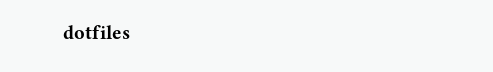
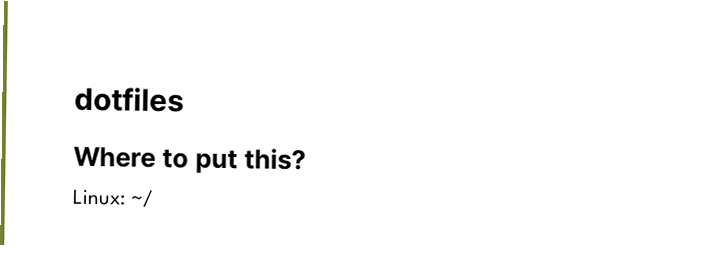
+ Where to put this?
+ Linux: ~/

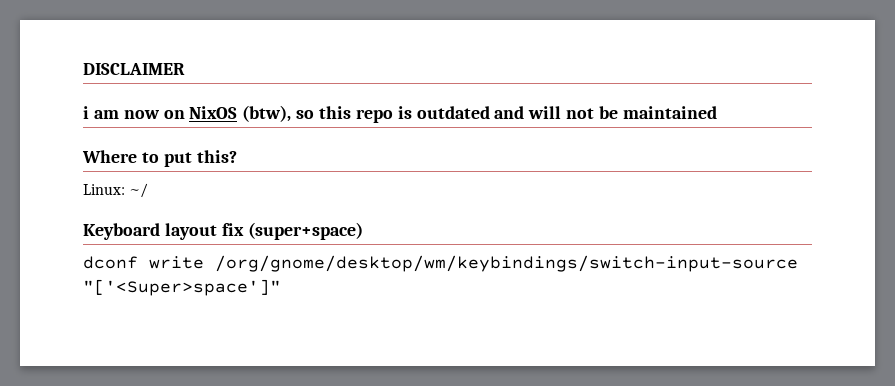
- dotfiles
+ DISCLAIMER
+ i am now on NixOS (btw), so this repo is outdated and will not be maintained
+ Keyboard layout fix (super+space)
+ dconf write /org/gnome/desktop/wm/keybindings/switch-input-source "['<Super>space']"

